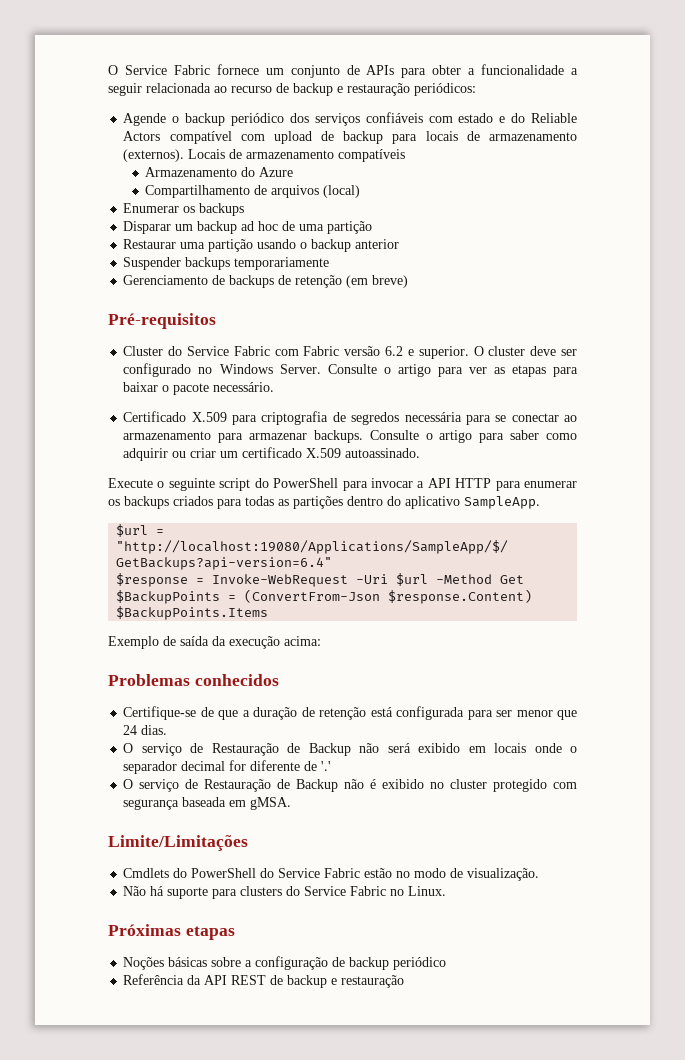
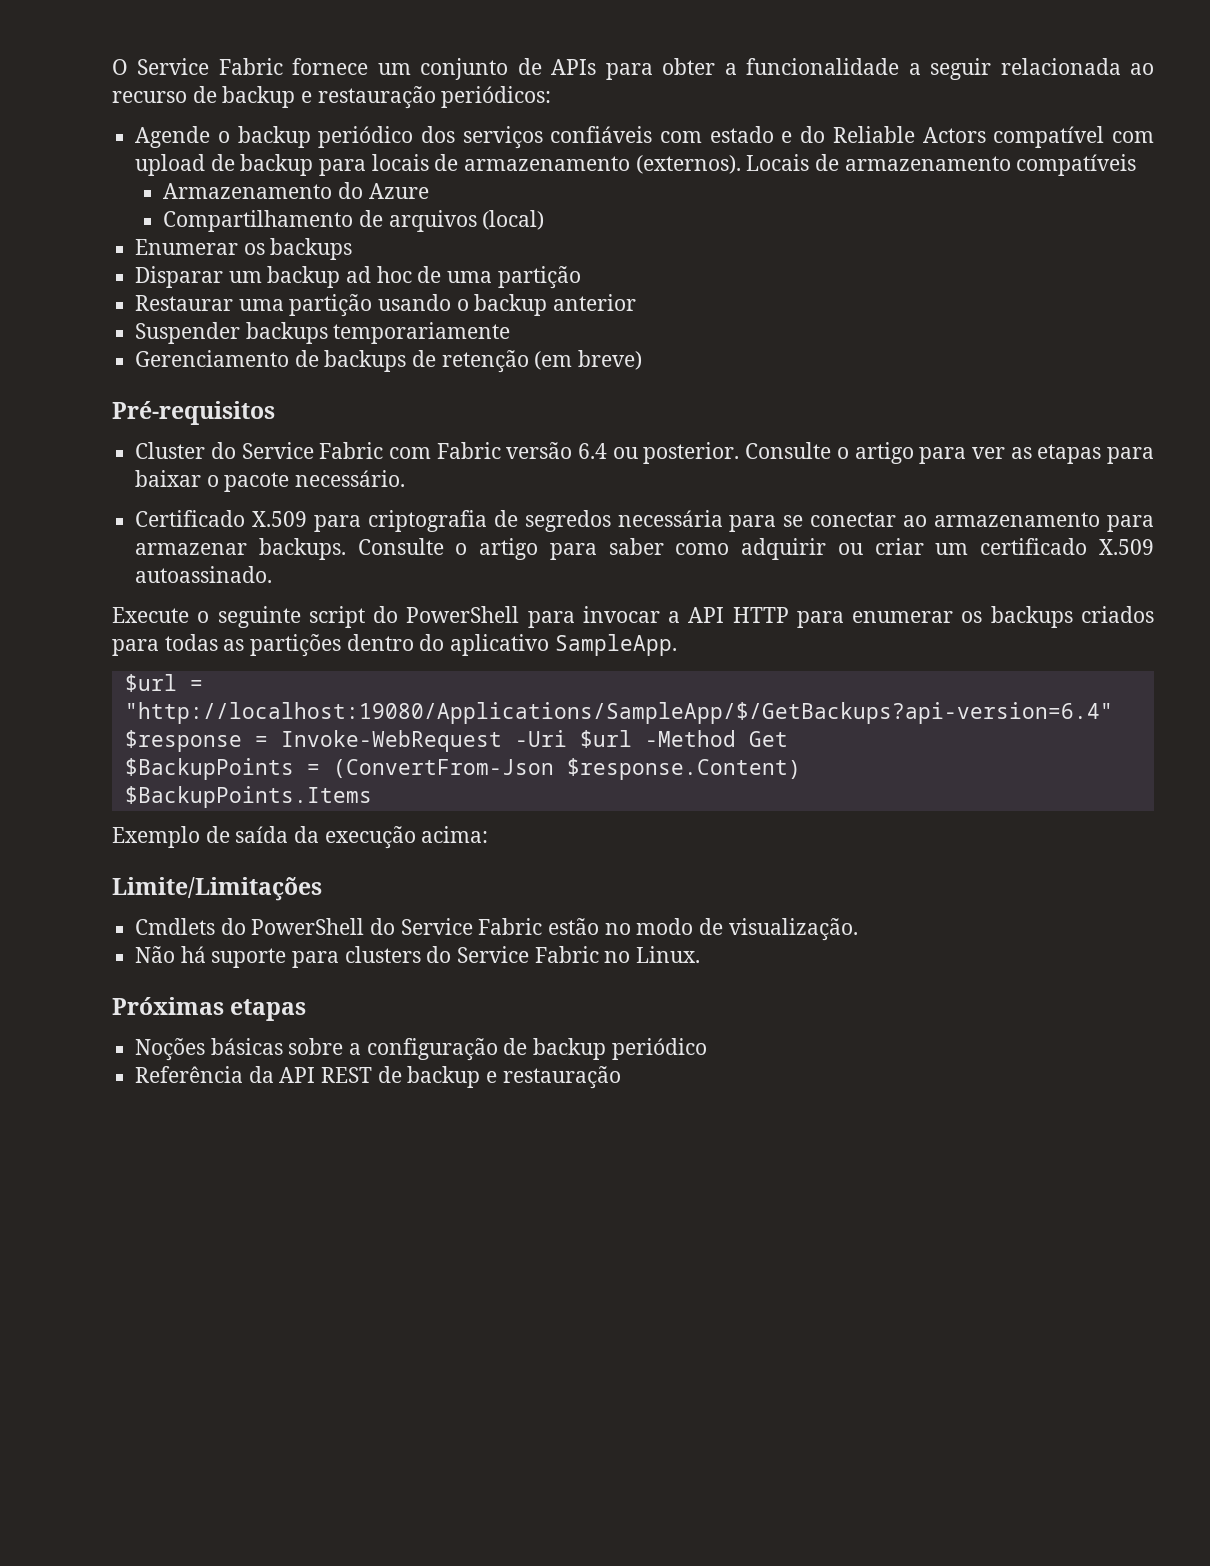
- Cluster do Service Fabric com Fabric versão 6.2 e superior. O cluster deve ser configurado no Windows Server.
+ Cluster do Service Fabric com Fabric versão 6.4 ou posterior.
- Problemas conhecidos
- Certifique-se de que a duração de retenção está configurada para ser menor que 24 dias.
- O serviço de Restauração de Backup não será exibido em locais onde o separador decimal for diferente de '.'
- O serviço de Restauração de Backup não é exibido no cluster protegido com segurança baseada em gMSA.

